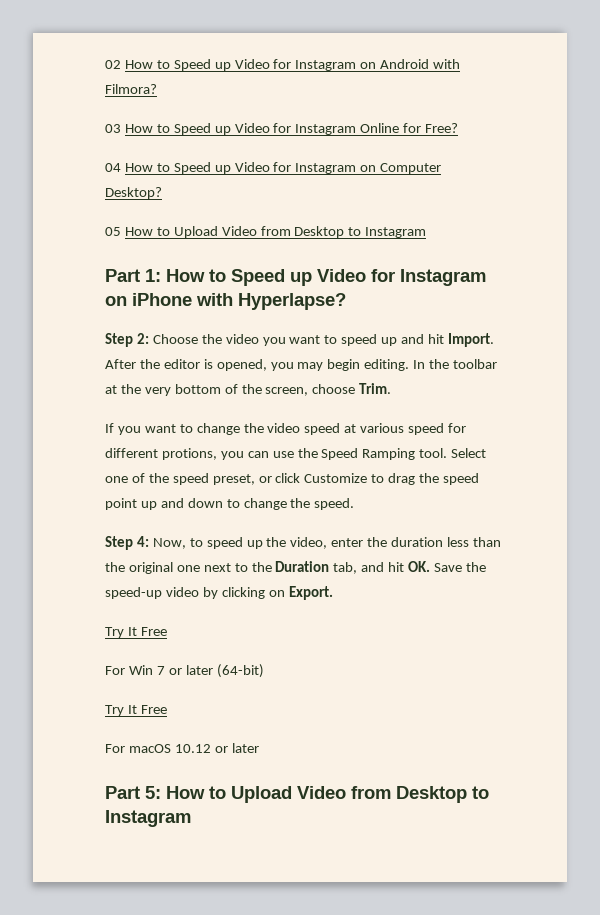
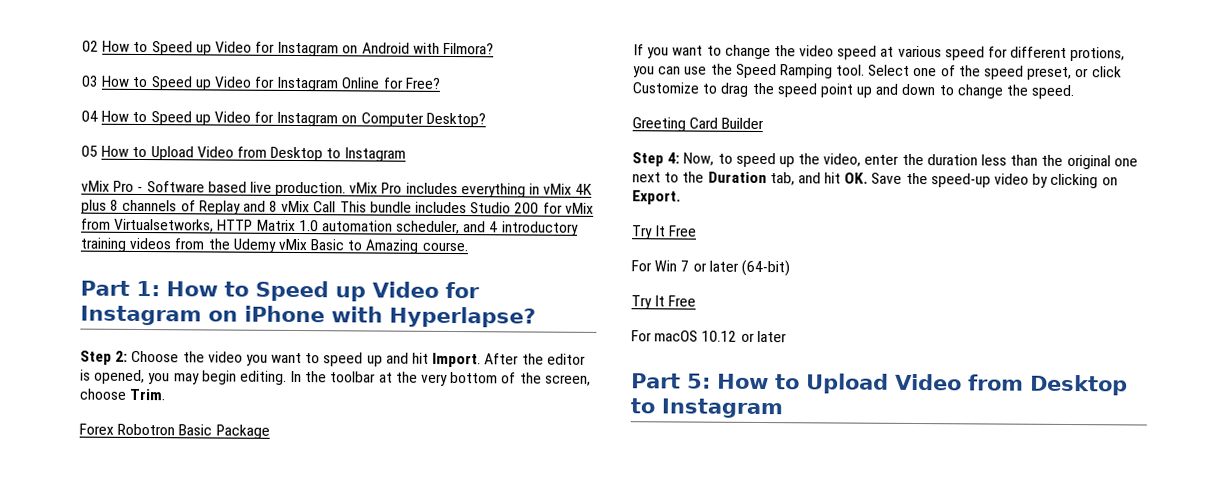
+ vMix Pro - Software based live production. vMix Pro includes everything in vMix 4K plus 8 channels of Replay and 8 vMix Call This bundle includes Studio 200 for vMix from Virtualsetworks, HTTP Matrix 1.0 automation scheduler, and 4 introductory training videos from the Udemy vMix Basic to Amazing course.
+ Forex Robotron Basic Package
+ Greeting Card Builder

